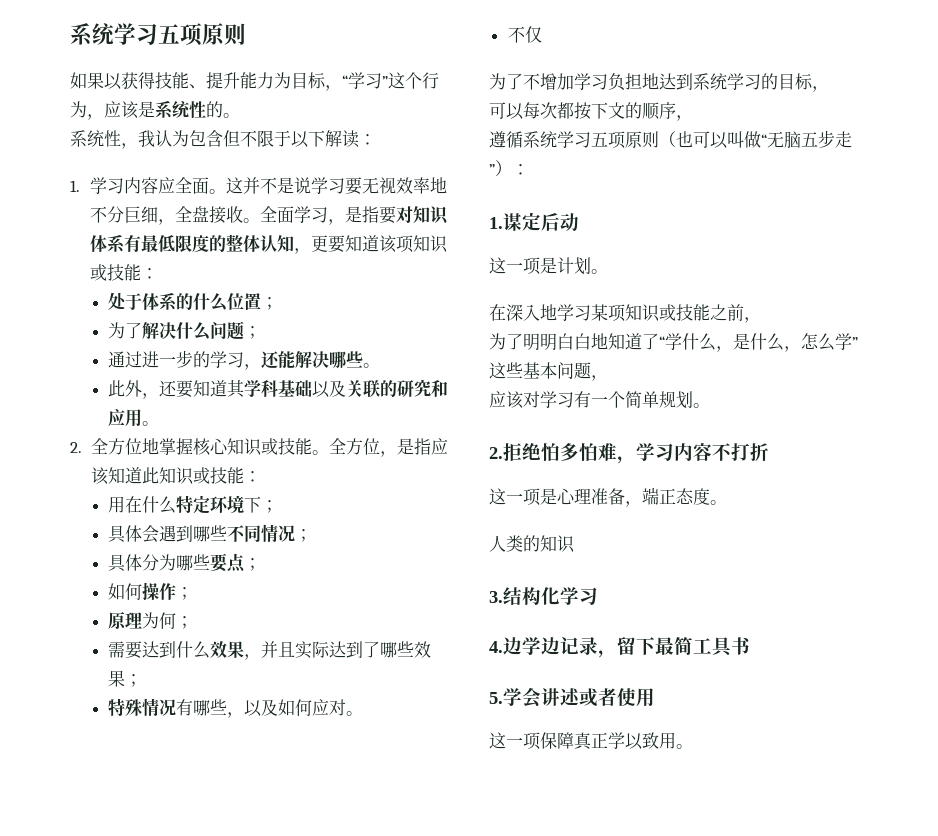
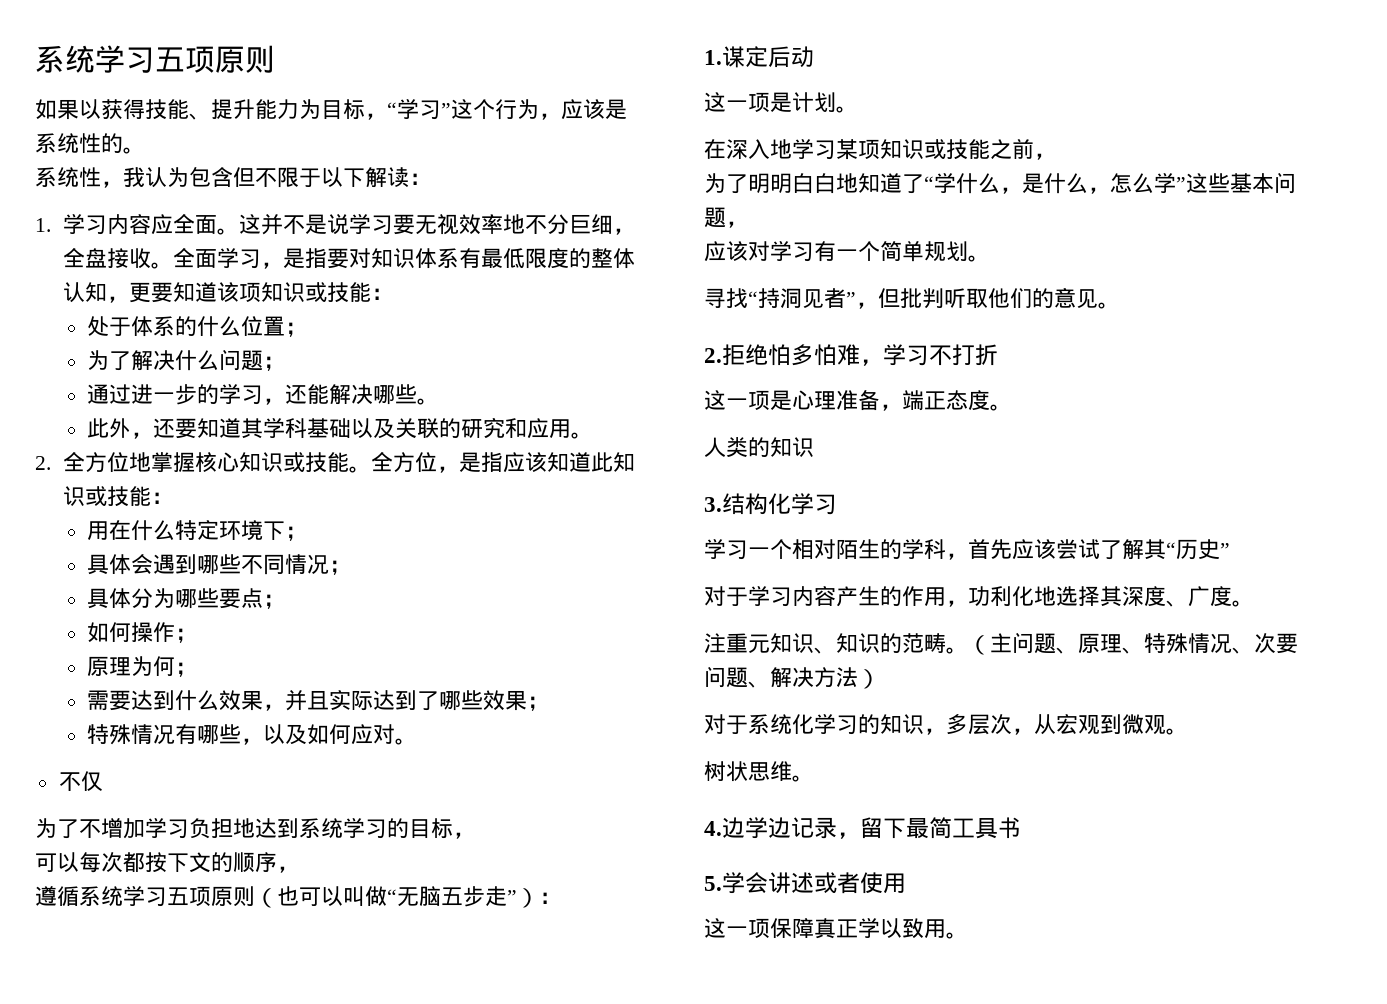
+ 寻找“持洞见者”，但批判听取他们的意见。
- 2.拒绝怕多怕难，学习内容不打折
+ 2.拒绝怕多怕难，学习不打折
+ 学习一个相对陌生的学科，首先应该尝试了解其“历史”
+ 对于学习内容产生的作用，功利化地选择其深度、广度。
+ 注重元知识、知识的范畴。（主问题、原理、特殊情况、次要问题、解决方法）
+ 对于系统化学习的知识，多层次，从宏观到微观。
+ 树状思维。

